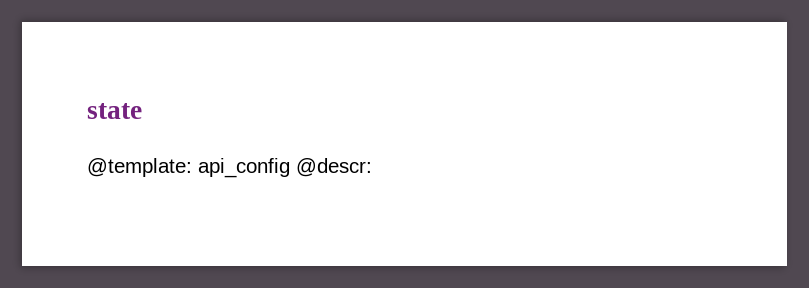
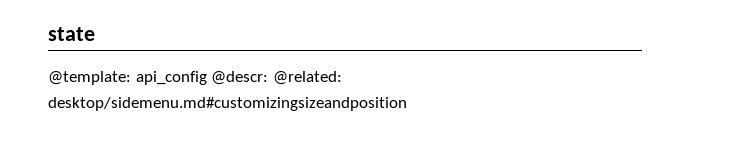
- @template: api_config @descr:
+ @template: api_config @descr: @related: desktop/sidemenu.md#customizingsizeandposition

